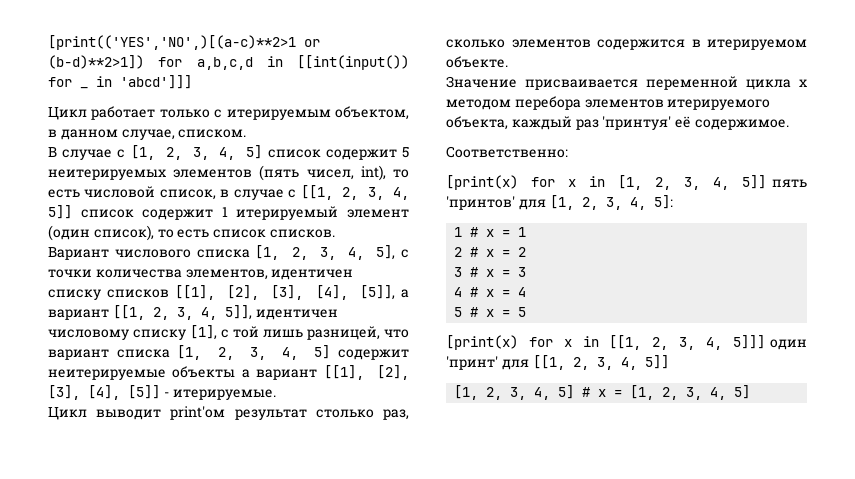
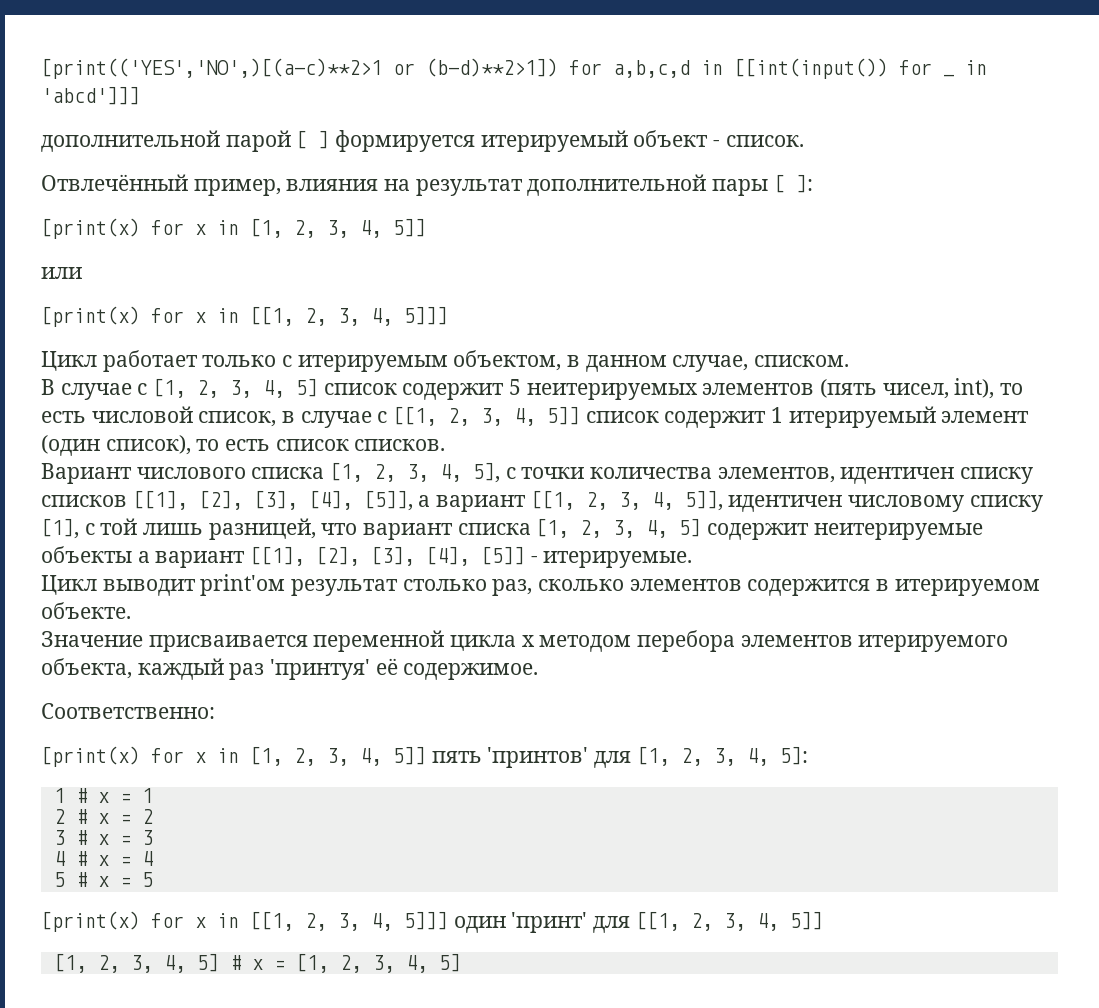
+ дополнительной парой [ ] формируется итерируемый объект - список.
+ Отвлечённый пример, влияния на результат дополнительной пары [ ]:
+ [print(x) for x in [1, 2, 3, 4, 5]]
+ или
+ [print(x) for x in [[1, 2, 3, 4, 5]]]

